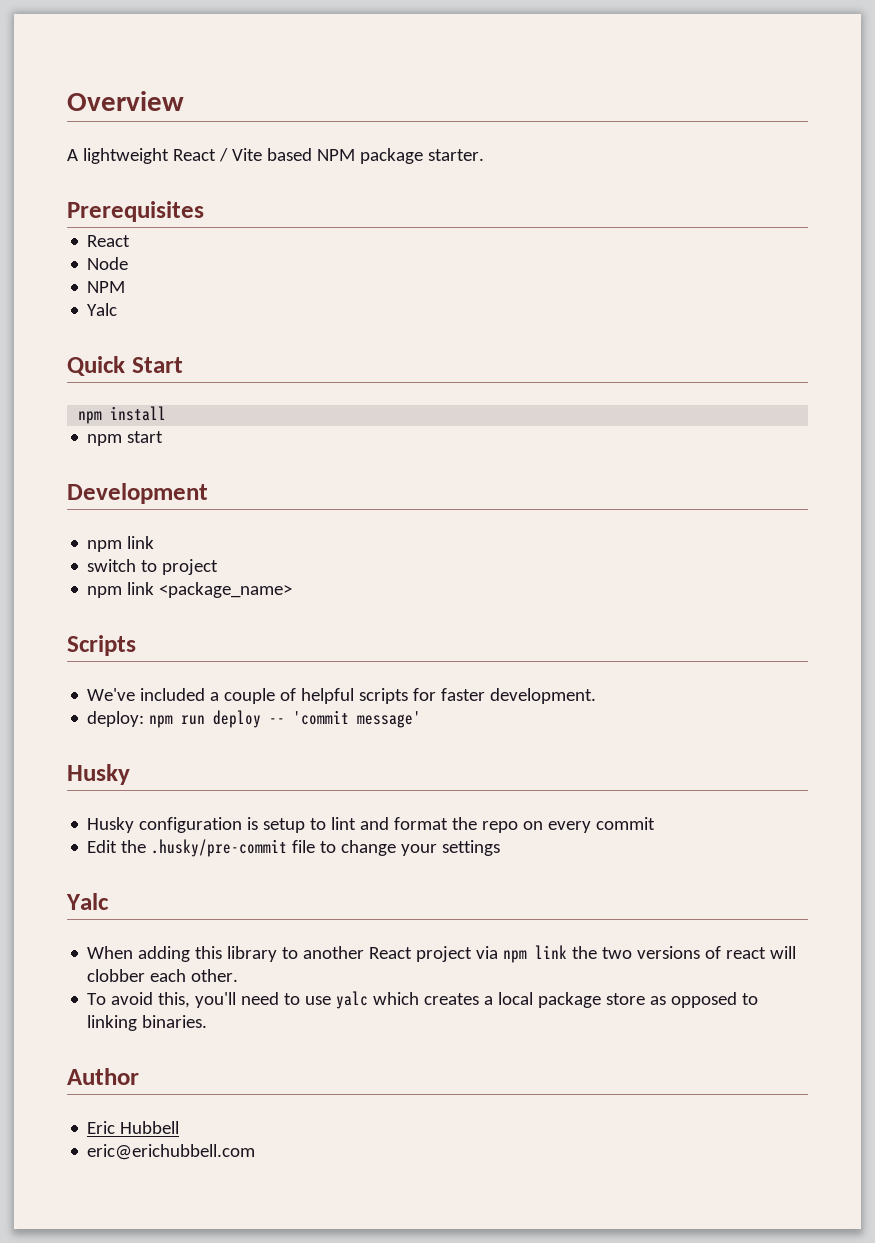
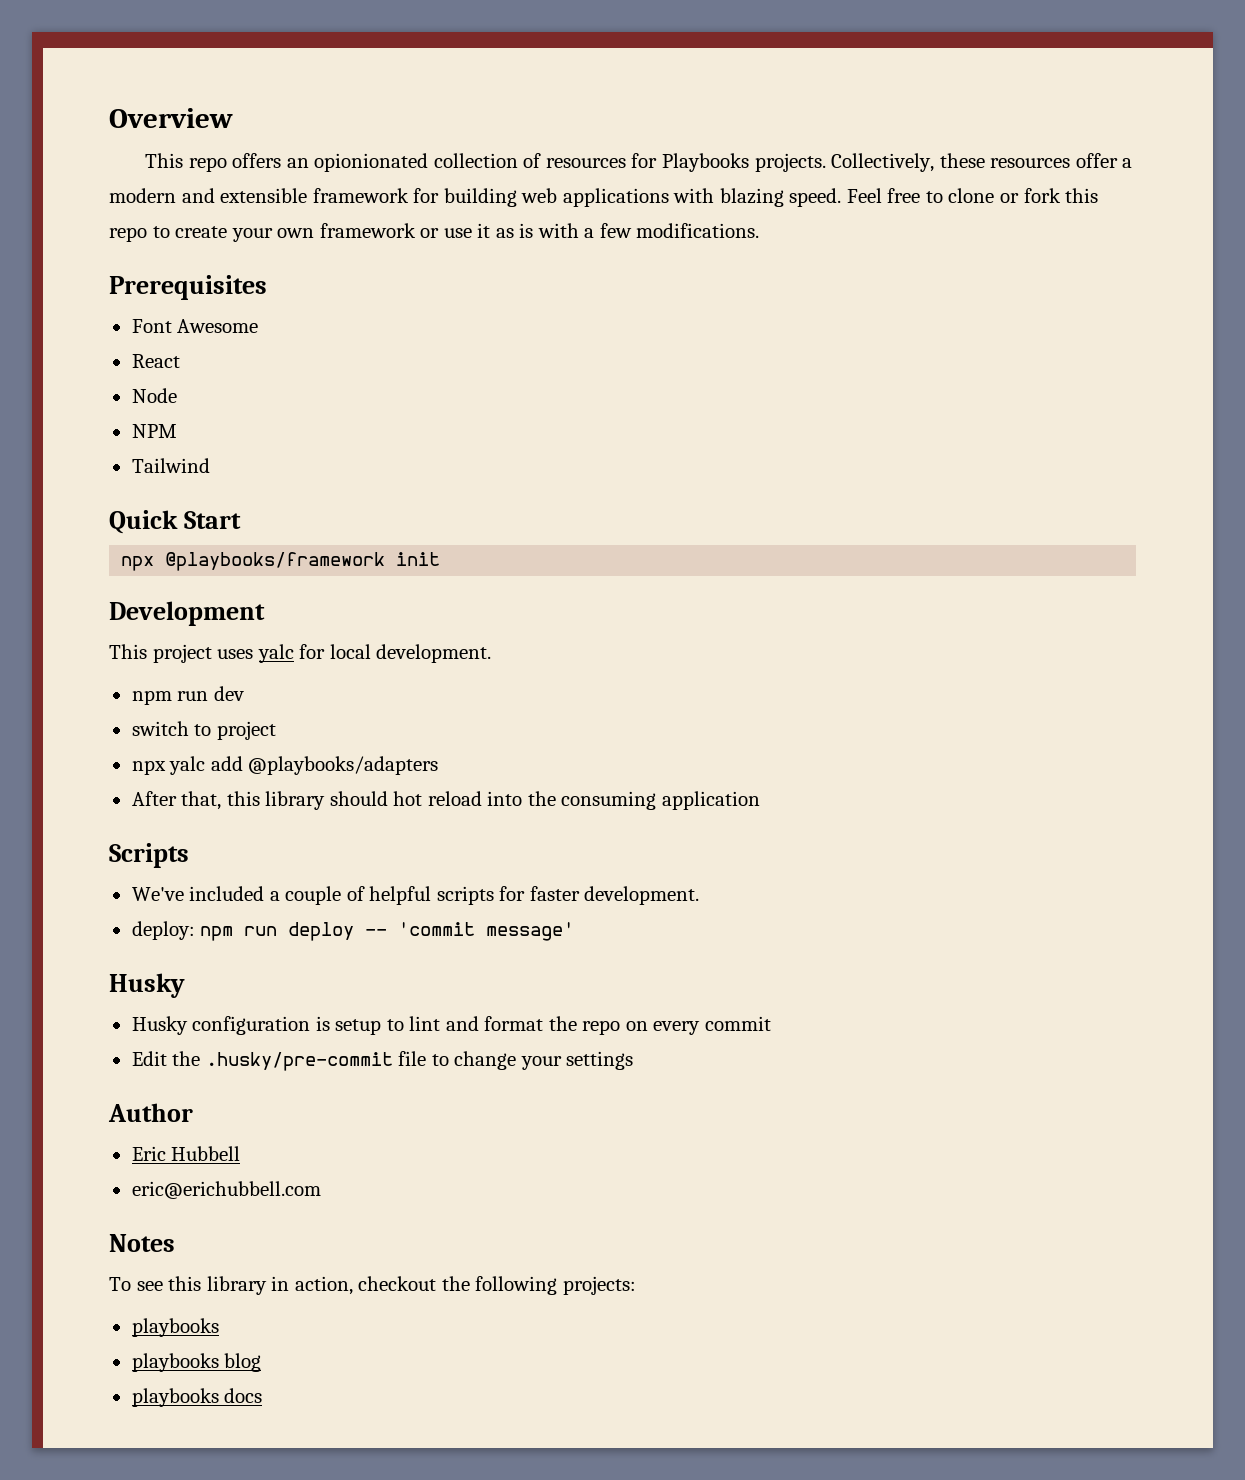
- A lightweight React / Vite based NPM package starter.
+ This repo offers an opionionated collection of resources for Playbooks projects. Collectively, these resources offer a modern and extensible framework for building web applications with blazing speed. Feel free to clone or fork this repo to create your own framework or use it as is with a few modifications.
+ Font Awesome
  Node
  NPM
- Yalc
+ Tailwind
- npm install
- npm start
+ npx @playbooks/framework init
  Development
- npm link
+ This project uses yalc for local development.
+ npm run dev
- npm link <package_name>
+ npx yalc add @playbooks/adapters
+ After that, this library should hot reload into the consuming application
  Edit the .husky/pre-commit file to change your settings
- Yalc
- When adding this library to another React project via npm link the two versions of react will clobber each other.
- To avoid this, you'll need to use yalc which creates a local package store as opposed to linking binaries.
  Author
  Eric Hubbell
  eric@erichubbell.com
+ Notes
+ To see this library in action, checkout the following projects:
+ playbooks
+ playbooks blog
+ playbooks docs

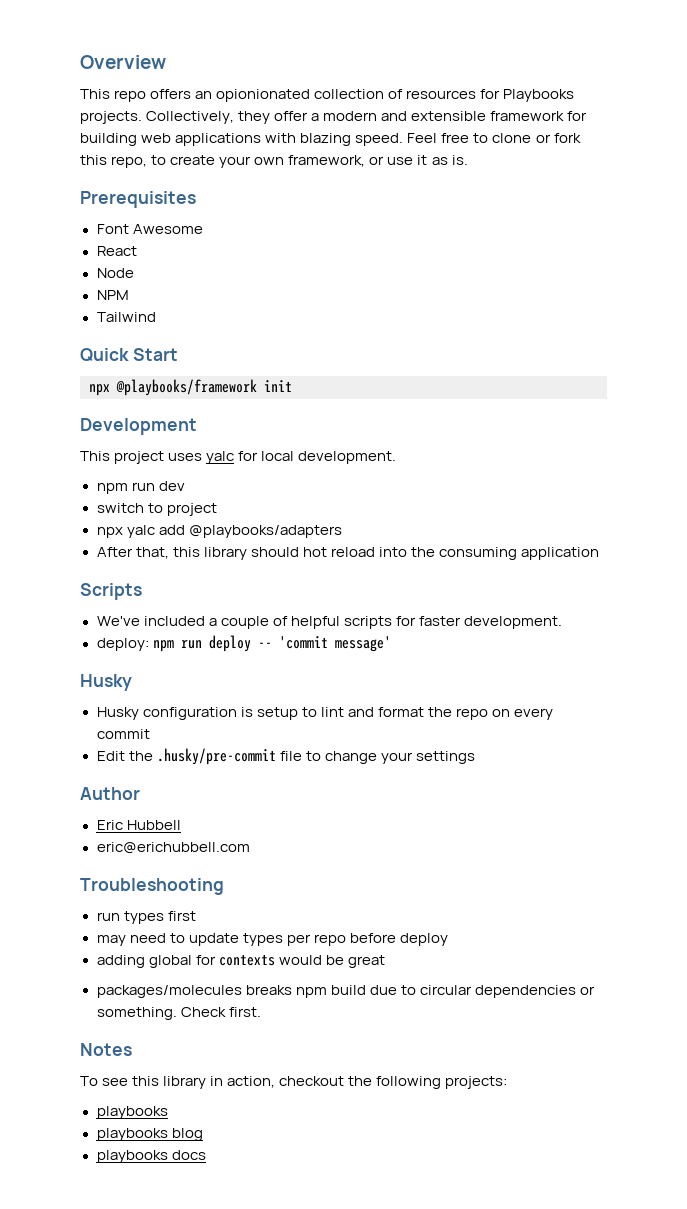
- Collectively, these resources offer a modern and extensible framework for building web applications with blazing speed.
+ Collectively, they offer a modern and extensible framework for building web applications with blazing speed.
- Feel free to clone or fork this repo to create your own framework or use it as is with a few modifications.
+ Feel free to clone or fork this repo, to create your own framework, or use it as is.
+ Troubleshooting
+ run types first
+ may need to update types per repo before deploy
+ adding global for contexts would be great
+ packages/molecules breaks npm build due to circular dependencies or something. Check first.

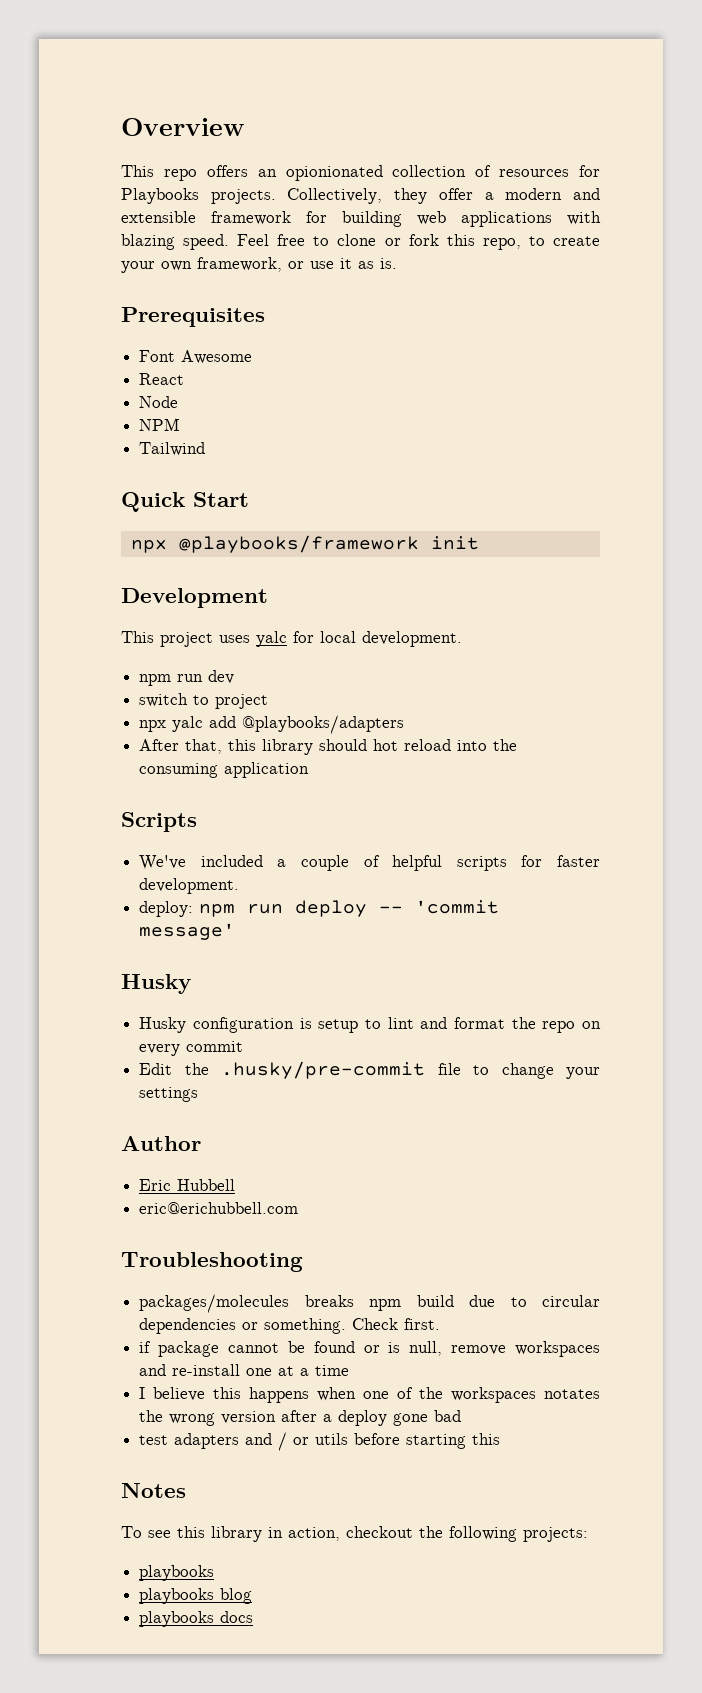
- run types first
- may need to update types per repo before deploy
- adding global for contexts would be great
+ if package cannot be found or is null, remove workspaces and re-install one at a time
+ I believe this happens when one of the workspaces notates the wrong version after a deploy gone bad
+ test adapters and / or utils before starting this

